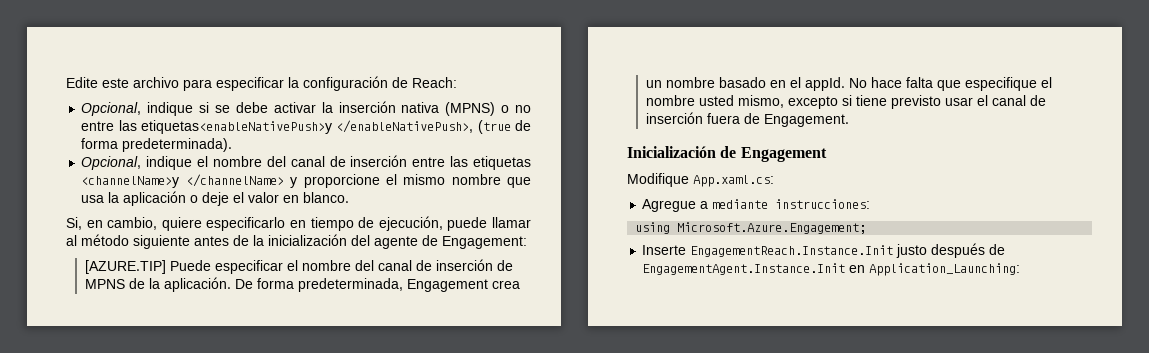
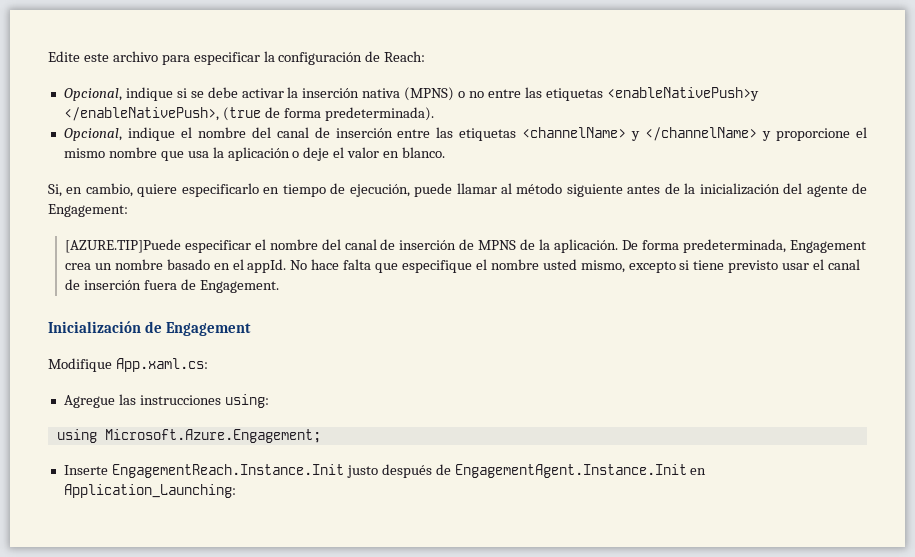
- Opcional, indique si se debe activar la inserción nativa (MPNS) o no entre las etiquetas<enableNativePush>y </enableNativePush>, (true de forma predeterminada).
+ Opcional, indique si se debe activar la inserción nativa (MPNS) o no entre las etiquetas <enableNativePush>y </enableNativePush>, (true de forma predeterminada).
- Opcional, indique el nombre del canal de inserción entre las etiquetas <channelName>y </channelName> y proporcione el mismo nombre que usa la aplicación o deje el valor en blanco.
+ Opcional, indique el nombre del canal de inserción entre las etiquetas <channelName> y </channelName> y proporcione el mismo nombre que usa la aplicación o deje el valor en blanco.
- [AZURE.TIP] Puede especificar el nombre del canal de inserción de MPNS de la aplicación.
+ [AZURE.TIP]Puede especificar el nombre del canal de inserción de MPNS de la aplicación.
- Agregue a mediante instrucciones:
+ Agregue las instrucciones using:

